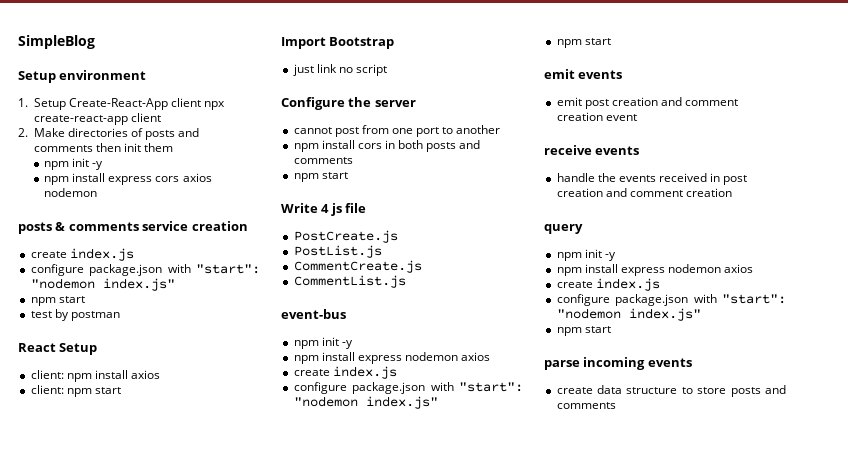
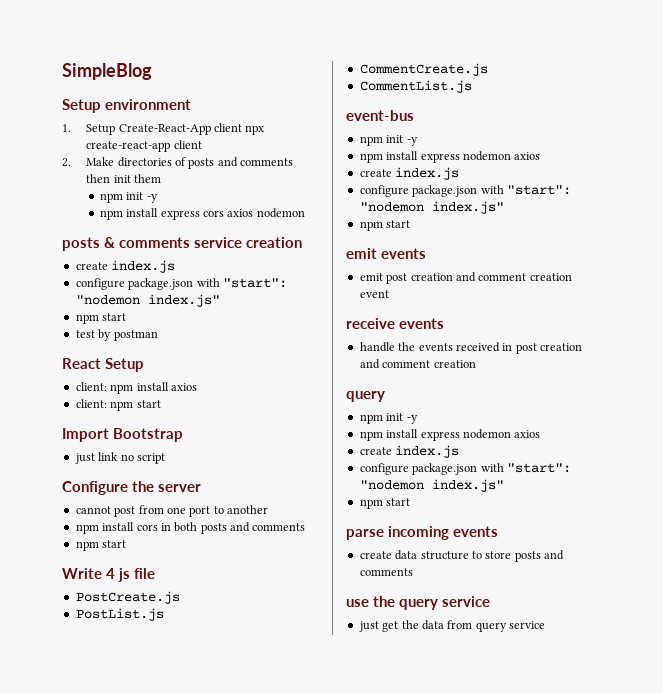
+ use the query service
+ just get the data from query service

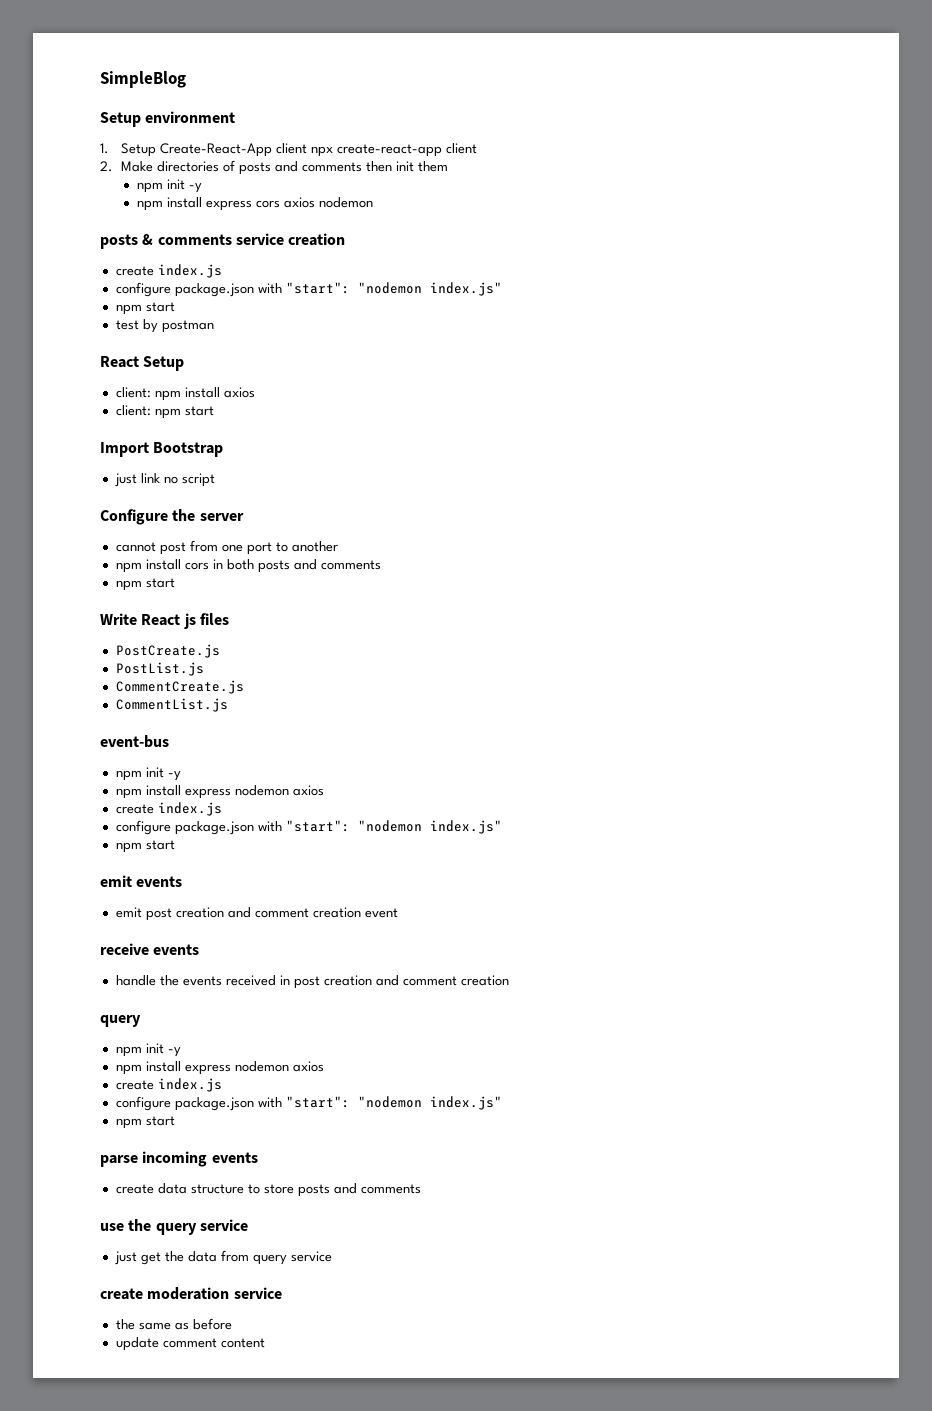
- Write 4 js file
+ Write React js files
+ create moderation service
+ the same as before
+ update comment content

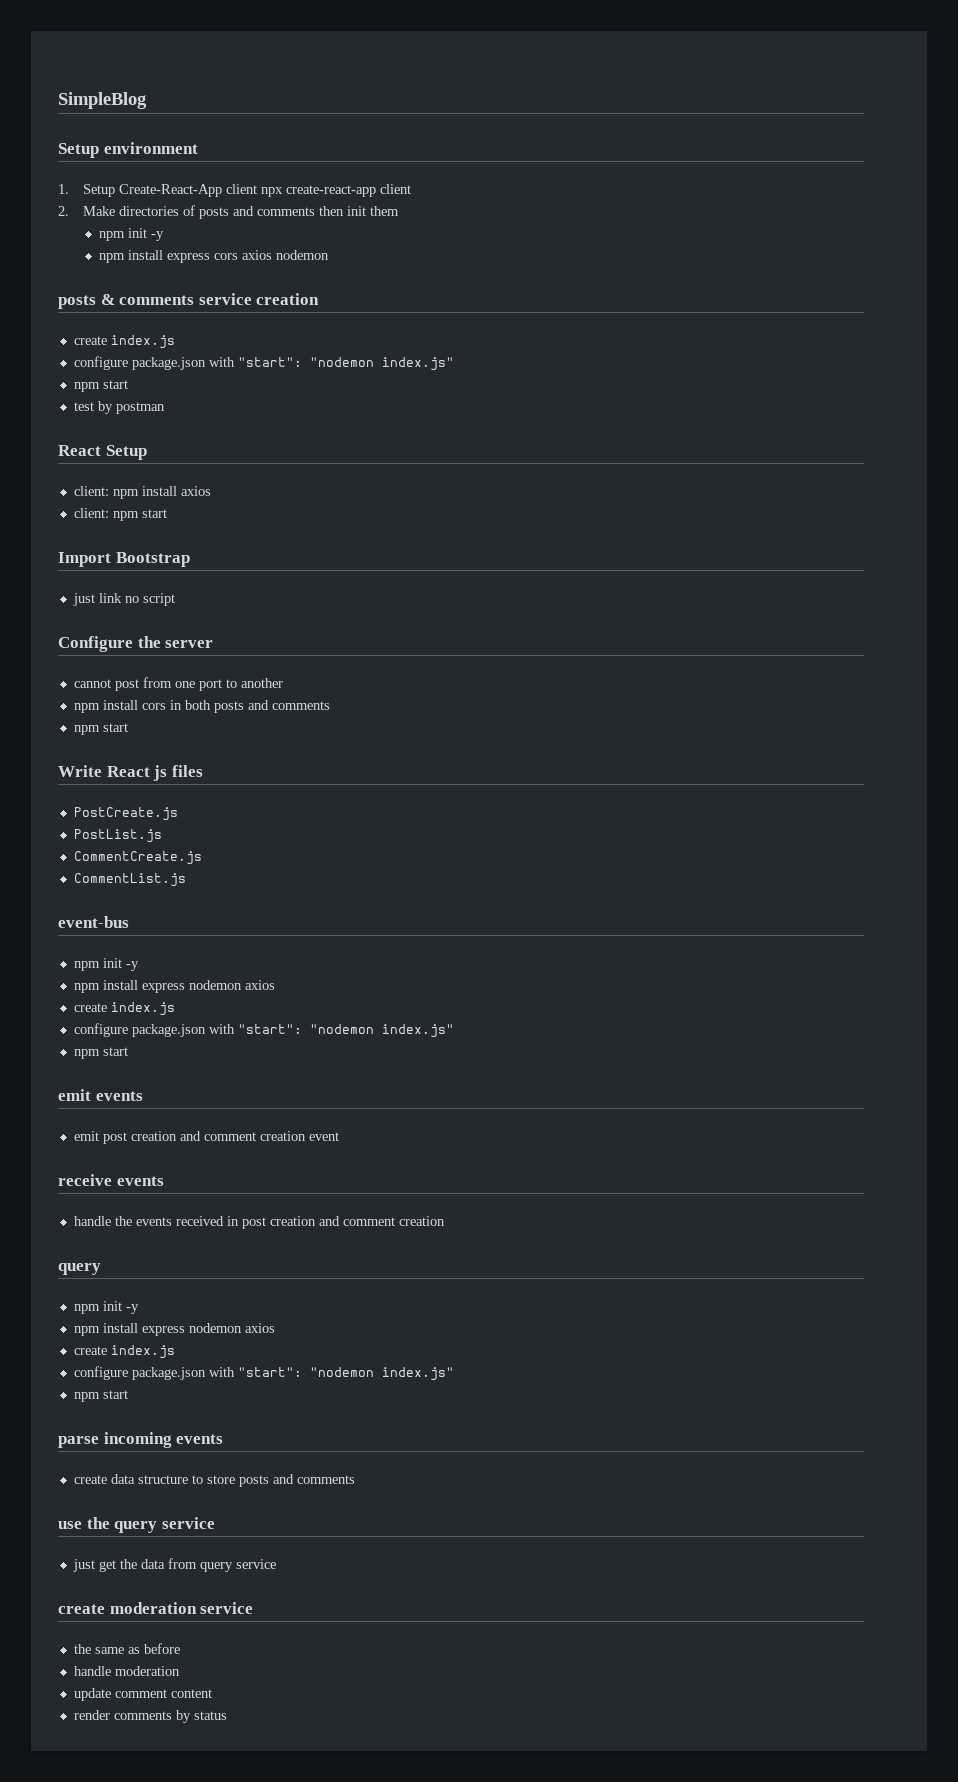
+ handle moderation
+ render comments by status

